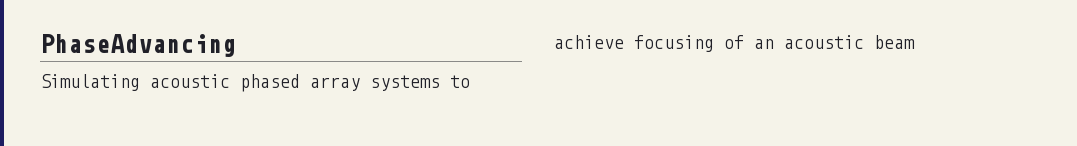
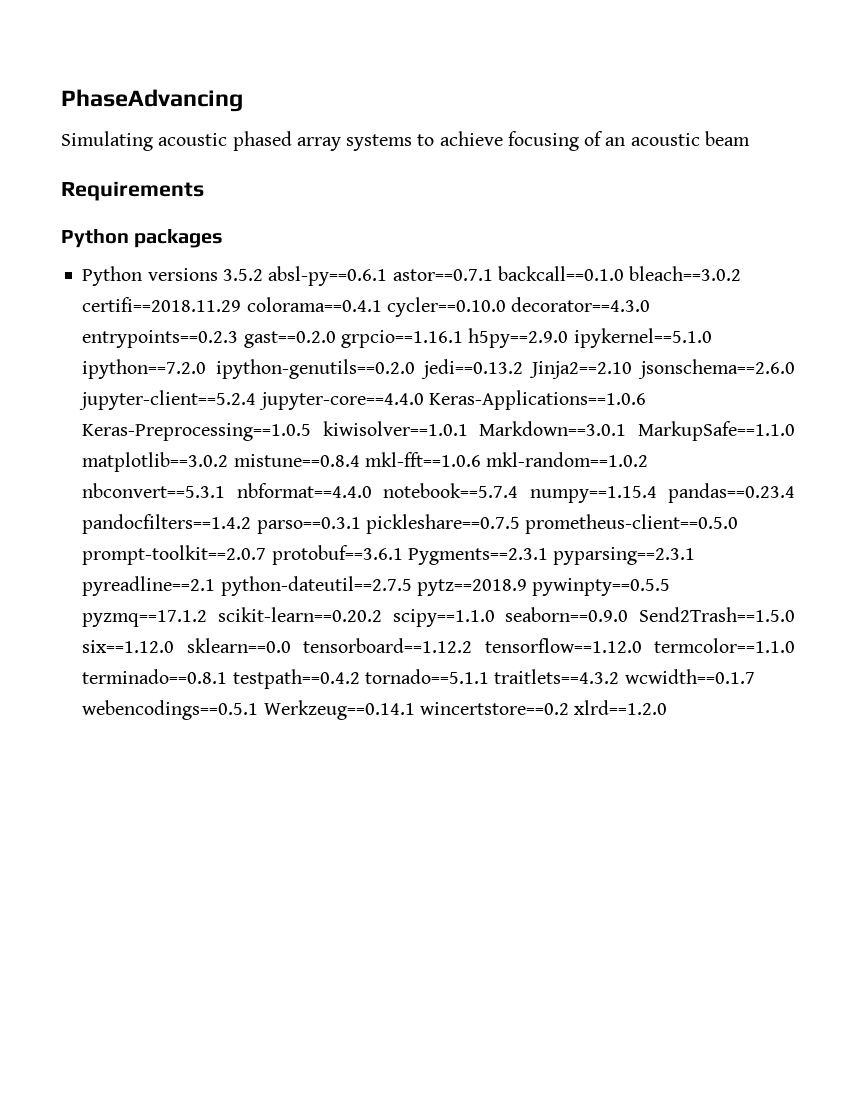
+ Requirements
+ Python packages
+ Python versions 3.5.2 absl-py==0.6.1 astor==0.7.1 backcall==0.1.0 bleach==3.0.2 certifi==2018.11.29 colorama==0.4.1 cycler==0.10.0 decorator==4.3.0 entrypoints==0.2.3 gast==0.2.0 grpcio==1.16.1 h5py==2.9.0 ipykernel==5.1.0 ipython==7.2.0 ipython-genutils==0.2.0 jedi==0.13.2 Jinja2==2.10 jsonschema==2.6.0 jupyter-client==5.2.4 jupyter-core==4.4.0 Keras-Applications==1.0.6 Keras-Preprocessing==1.0.5 kiwisolver==1.0.1 Markdown==3.0.1 MarkupSafe==1.1.0 matplotlib==3.0.2 mistune==0.8.4 mkl-fft==1.0.6 mkl-random==1.0.2 nbconvert==5.3.1 nbformat==4.4.0 notebook==5.7.4 numpy==1.15.4 pandas==0.23.4 pandocfilters==1.4.2 parso==0.3.1 pickleshare==0.7.5 prometheus-client==0.5.0 prompt-toolkit==2.0.7 protobuf==3.6.1 Pygments==2.3.1 pyparsing==2.3.1 pyreadline==2.1 python-dateutil==2.7.5 pytz==2018.9 pywinpty==0.5.5 pyzmq==17.1.2 scikit-learn==0.20.2 scipy==1.1.0 seaborn==0.9.0 Send2Trash==1.5.0 six==1.12.0 sklearn==0.0 tensorboard==1.12.2 tensorflow==1.12.0 termcolor==1.1.0 terminado==0.8.1 testpath==0.4.2 tornado==5.1.1 traitlets==4.3.2 wcwidth==0.1.7 webencodings==0.5.1 Werkzeug==0.14.1 wincertstore==0.2 xlrd==1.2.0

